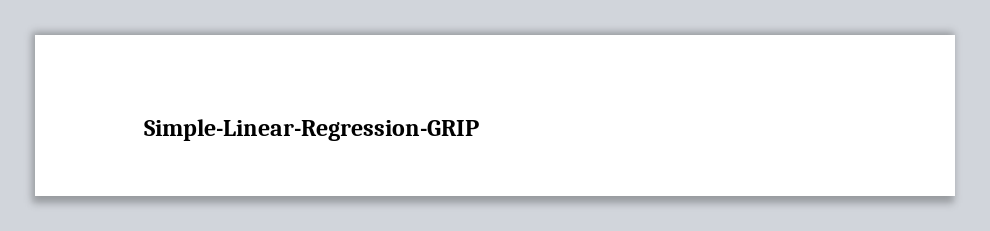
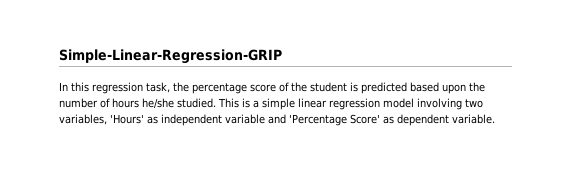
+ In this regression task, the percentage score of the student is predicted based upon the number of hours he/she studied. This is a simple linear regression model involving two variables, 'Hours' as independent variable and 'Percentage Score' as dependent variable.

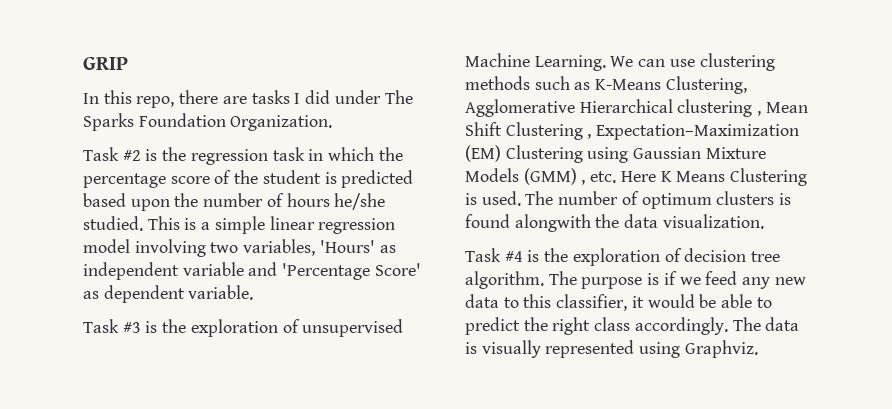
- Simple-Linear-Regression-GRIP
+ GRIP
- In this regression task, the percentage score of the student is predicted based upon the number of hours he/she studied.
+ In this repo, there are tasks I did under The Sparks Foundation Organization.
+ Task #2 is the regression task in which the percentage score of the student is predicted based upon the number of hours he/she studied.
+ Task #3 is the exploration of unsupervised Machine Learning. We can use clustering methods such as K-Means Clustering, Agglomerative Hierarchical clustering , Mean Shift Clustering , Expectation–Maximization (EM) Clustering using Gaussian Mixture Models (GMM) , etc. Here K Means Clustering is used. The number of optimum clusters is found alongwith the data visualization.
+ Task #4 is the exploration of decision tree algorithm. The purpose is if we feed any new data to this classifier, it would be able to predict the right class accordingly. The data is visually represented using Graphviz.

